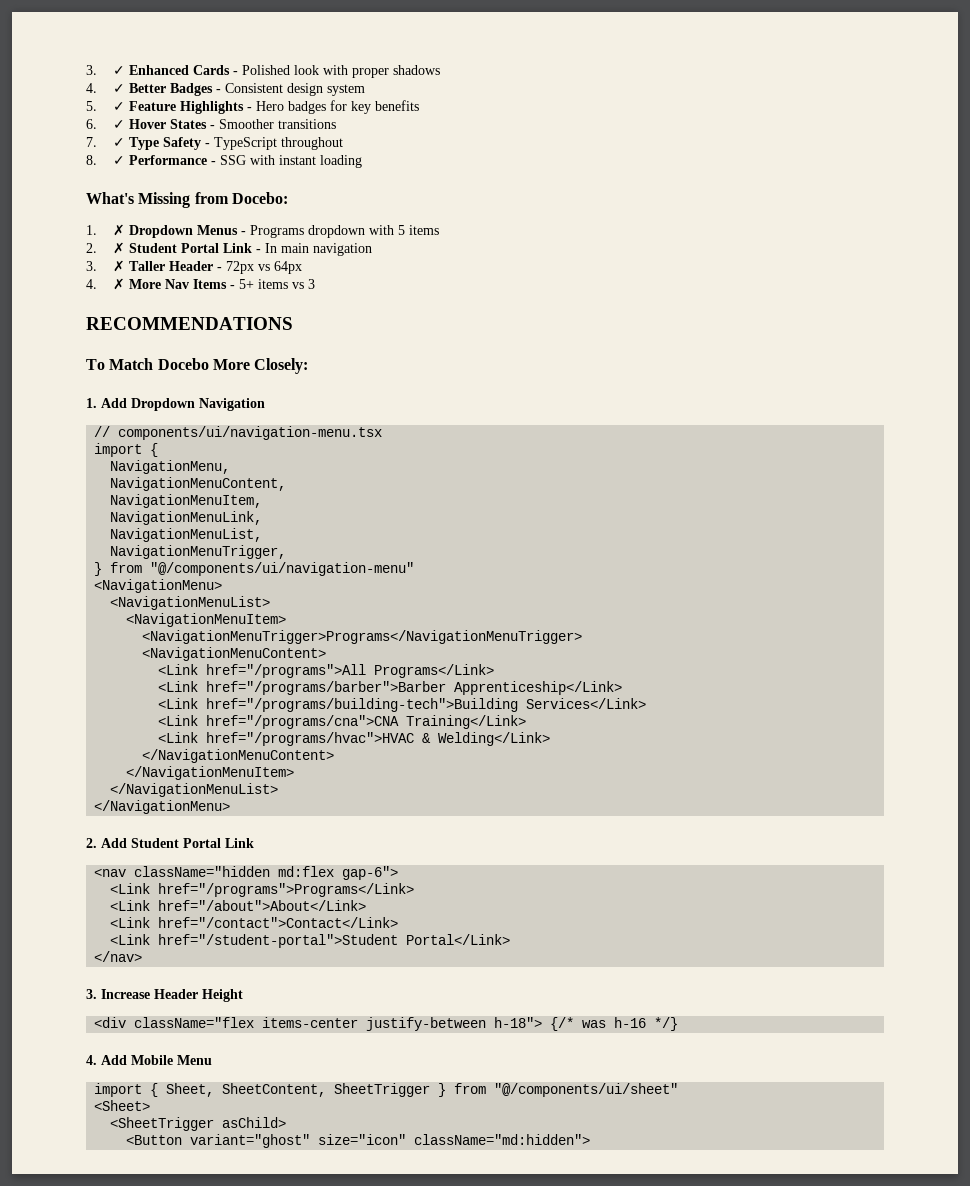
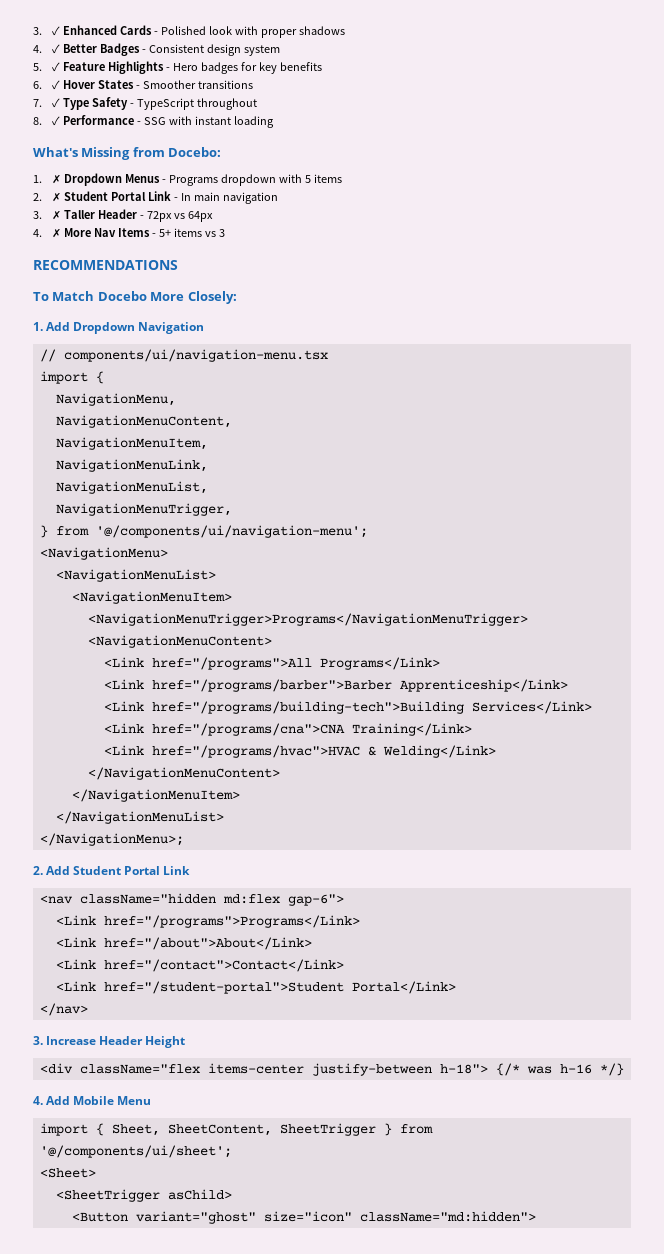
- } from "@/components/ui/navigation-menu"
+ } from '@/components/ui/navigation-menu';
- </NavigationMenu>
+ </NavigationMenu>;
- import { Sheet, SheetContent, SheetTrigger } from "@/components/ui/sheet"
+ import { Sheet, SheetContent, SheetTrigger } from '@/components/ui/sheet';

